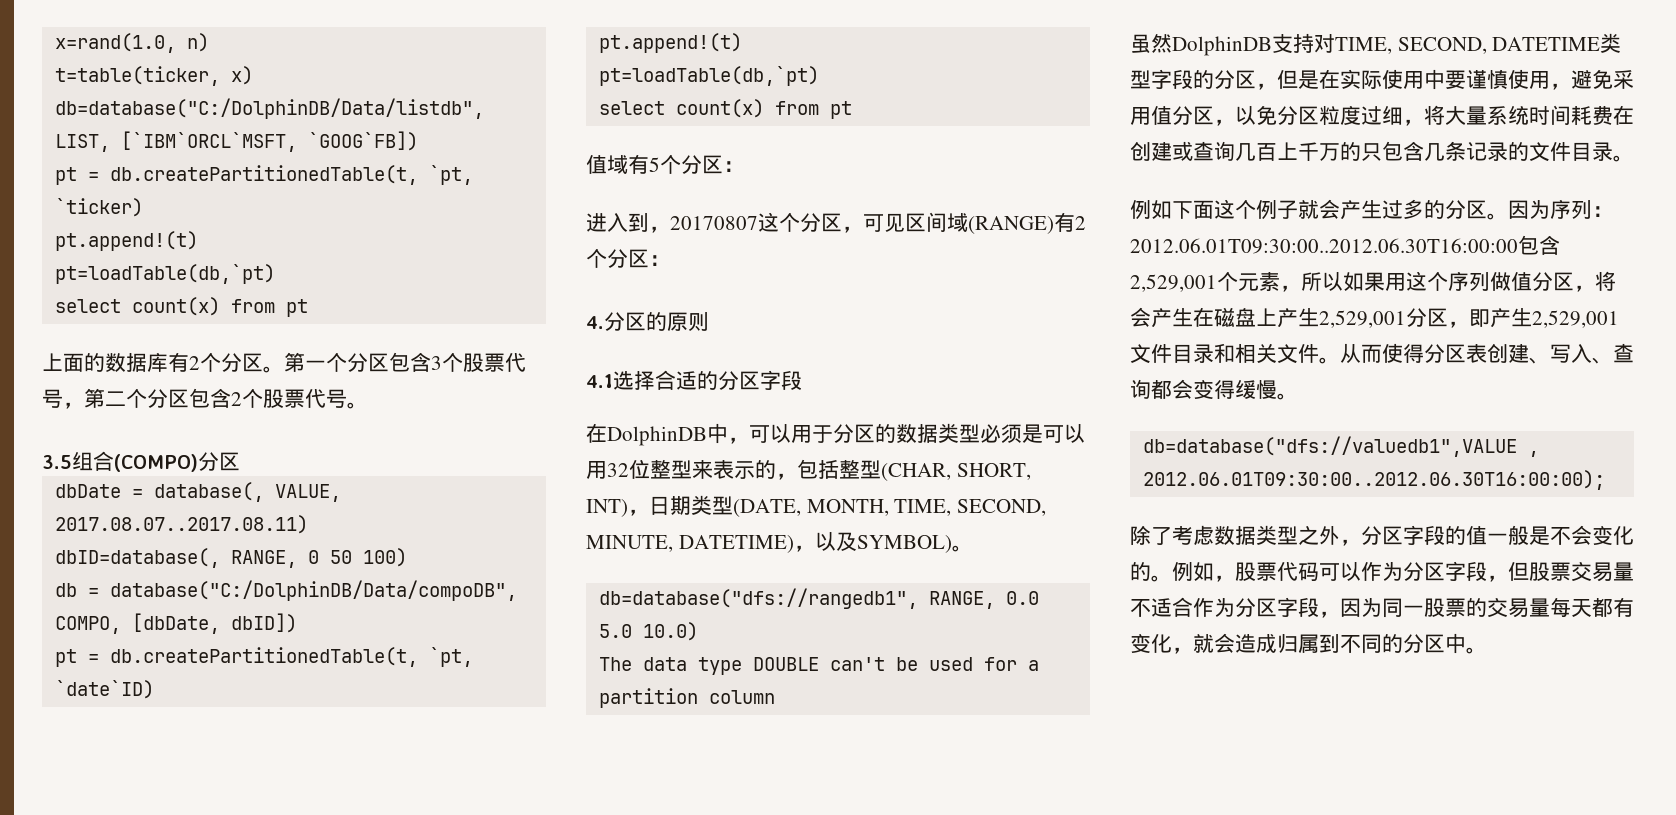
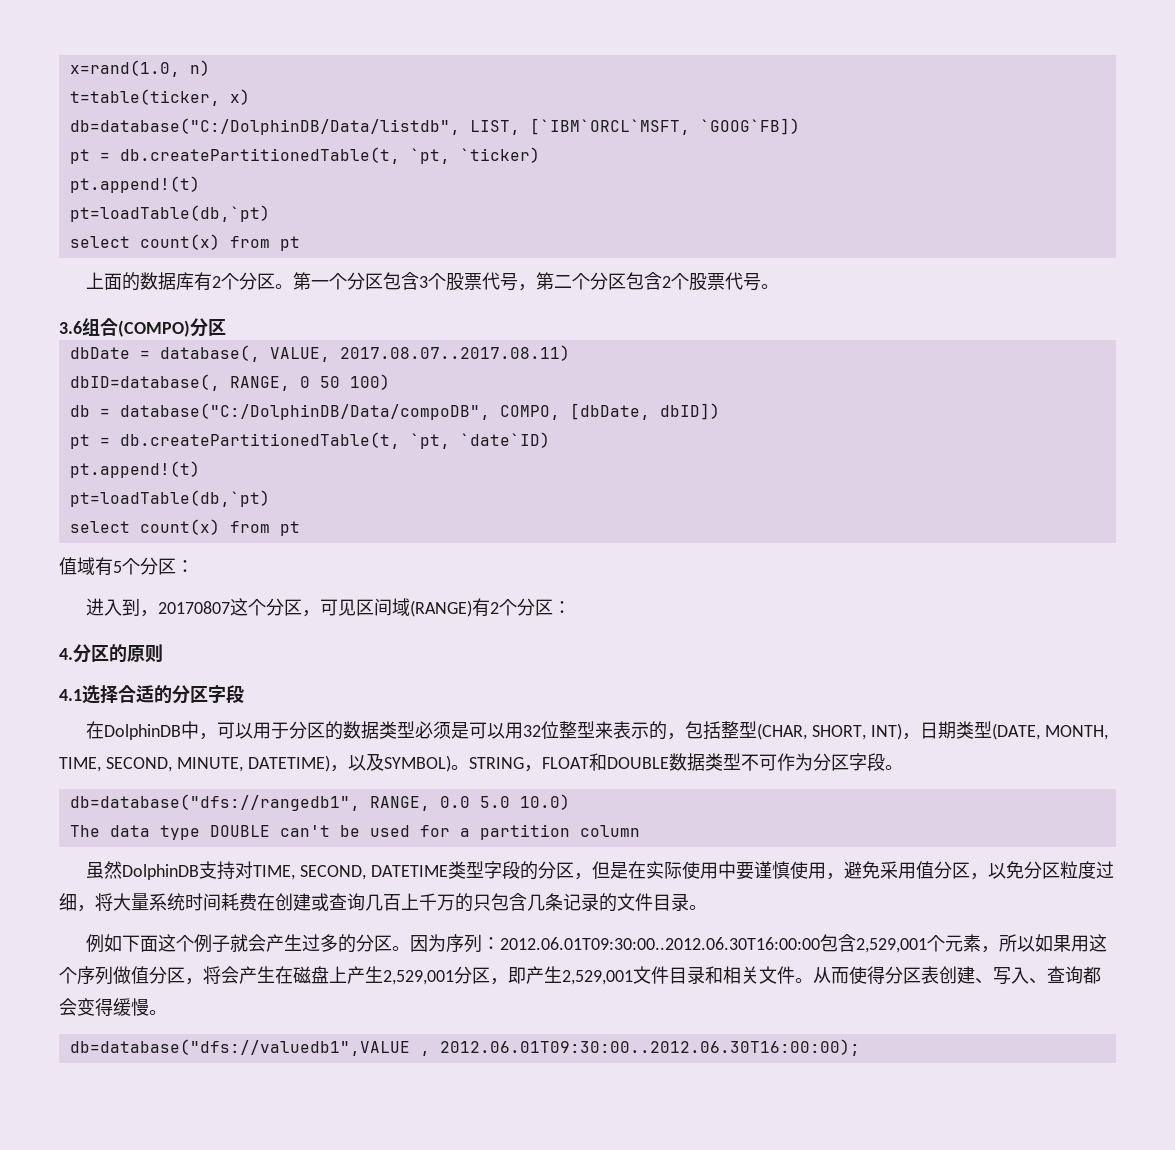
- 3.5组合(COMPO)分区
+ 3.6组合(COMPO)分区
+ STRING，FLOAT和DOUBLE数据类型不可作为分区字段。
- 除了考虑数据类型之外，分区字段的值一般是不会变化的。例如，股票代码可以作为分区字段，但股票交易量不适合作为分区字段，因为同一股票的交易量每天都有变化，就会造成归属到不同的分区中。

